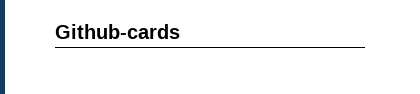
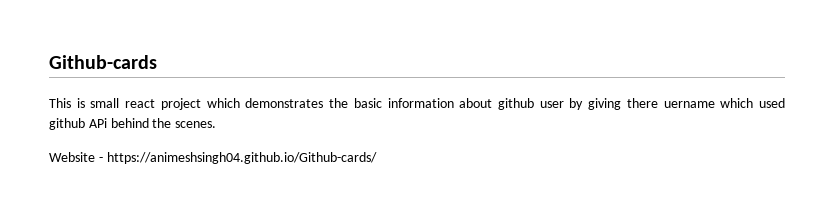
+ This is small react project which demonstrates the basic information about github user by giving there uername which used github APi behind the scenes.
+ Website - https://animeshsingh04.github.io/Github-cards/

